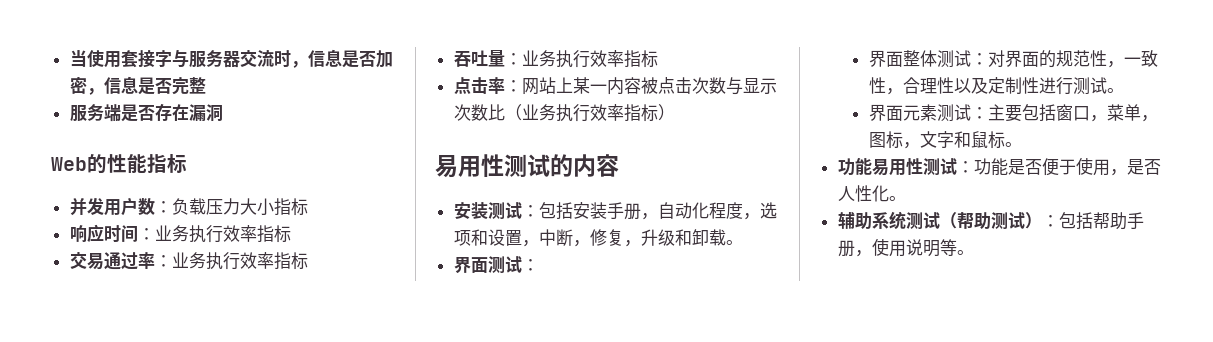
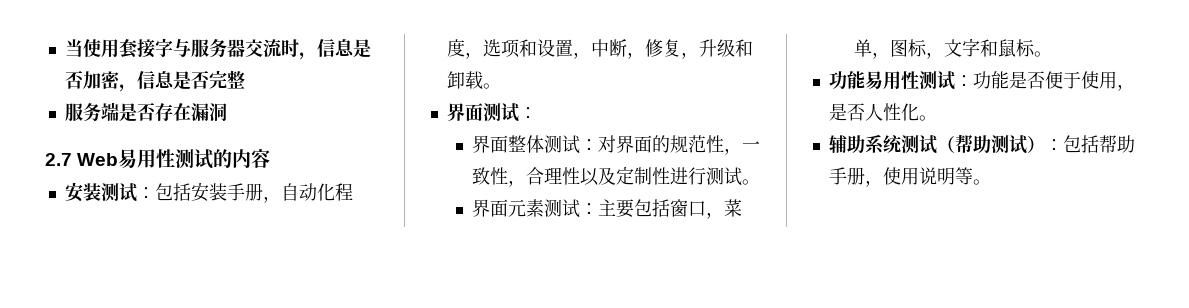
- Web的性能指标
- 并发用户数：负载压力大小指标
- 响应时间：业务执行效率指标
- 交易通过率：业务执行效率指标
- 吞吐量：业务执行效率指标
- 点击率：网站上某一内容被点击次数与显示次数比（业务执行效率指标）
- 易用性测试的内容
+ 2.7 Web易用性测试的内容

